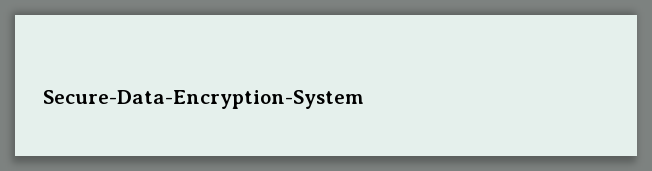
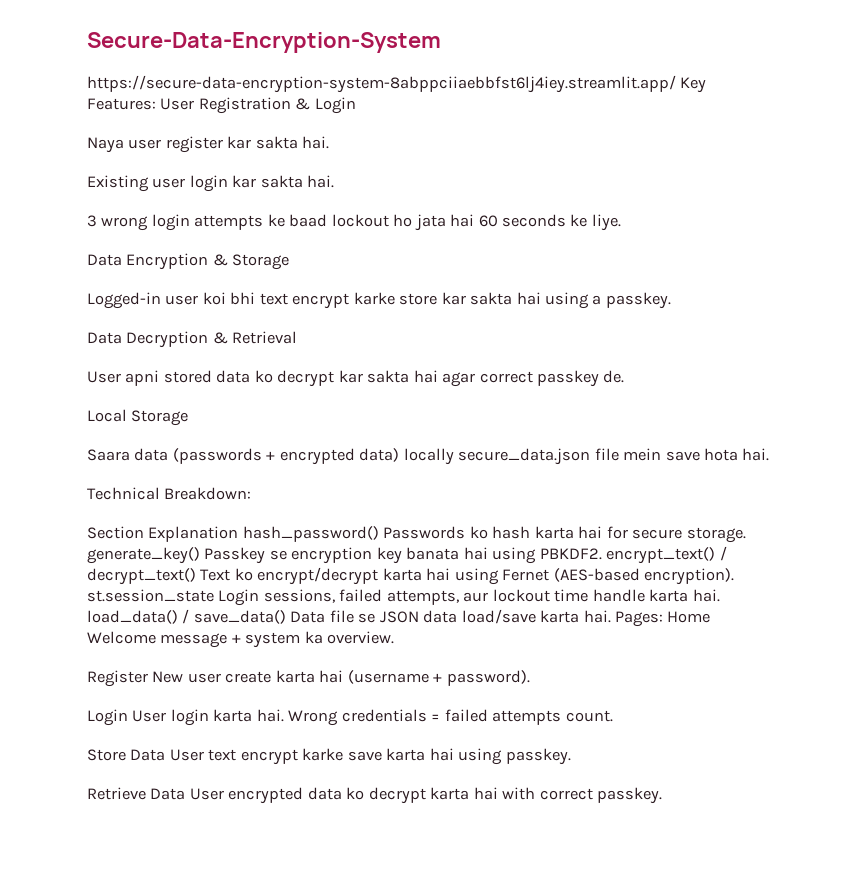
+ https://secure-data-encryption-system-8abppciiaebbfst6lj4iey.streamlit.app/ Key Features: User Registration & Login
+ Naya user register kar sakta hai.
+ Existing user login kar sakta hai.
+ 3 wrong login attempts ke baad lockout ho jata hai 60 seconds ke liye.
+ Data Encryption & Storage
+ Logged-in user koi bhi text encrypt karke store kar sakta hai using a passkey.
+ Data Decryption & Retrieval
+ User apni stored data ko decrypt kar sakta hai agar correct passkey de.
+ Local Storage
+ Saara data (passwords + encrypted data) locally secure_data.json file mein save hota hai.
+ Technical Breakdown:
+ Section Explanation hash_password() Passwords ko hash karta hai for secure storage. generate_key() Passkey se encryption key banata hai using PBKDF2. encrypt_text() / decrypt_text() Text ko encrypt/decrypt karta hai using Fernet (AES-based encryption). st.session_state Login sessions, failed attempts, aur lockout time handle karta hai. load_data() / save_data() Data file se JSON data load/save karta hai. Pages: Home Welcome message + system ka overview.
+ Register New user create karta hai (username + password).
+ Login User login karta hai. Wrong credentials = failed attempts count.
+ Store Data User text encrypt karke save karta hai using passkey.
+ Retrieve Data User encrypted data ko decrypt karta hai with correct passkey.

